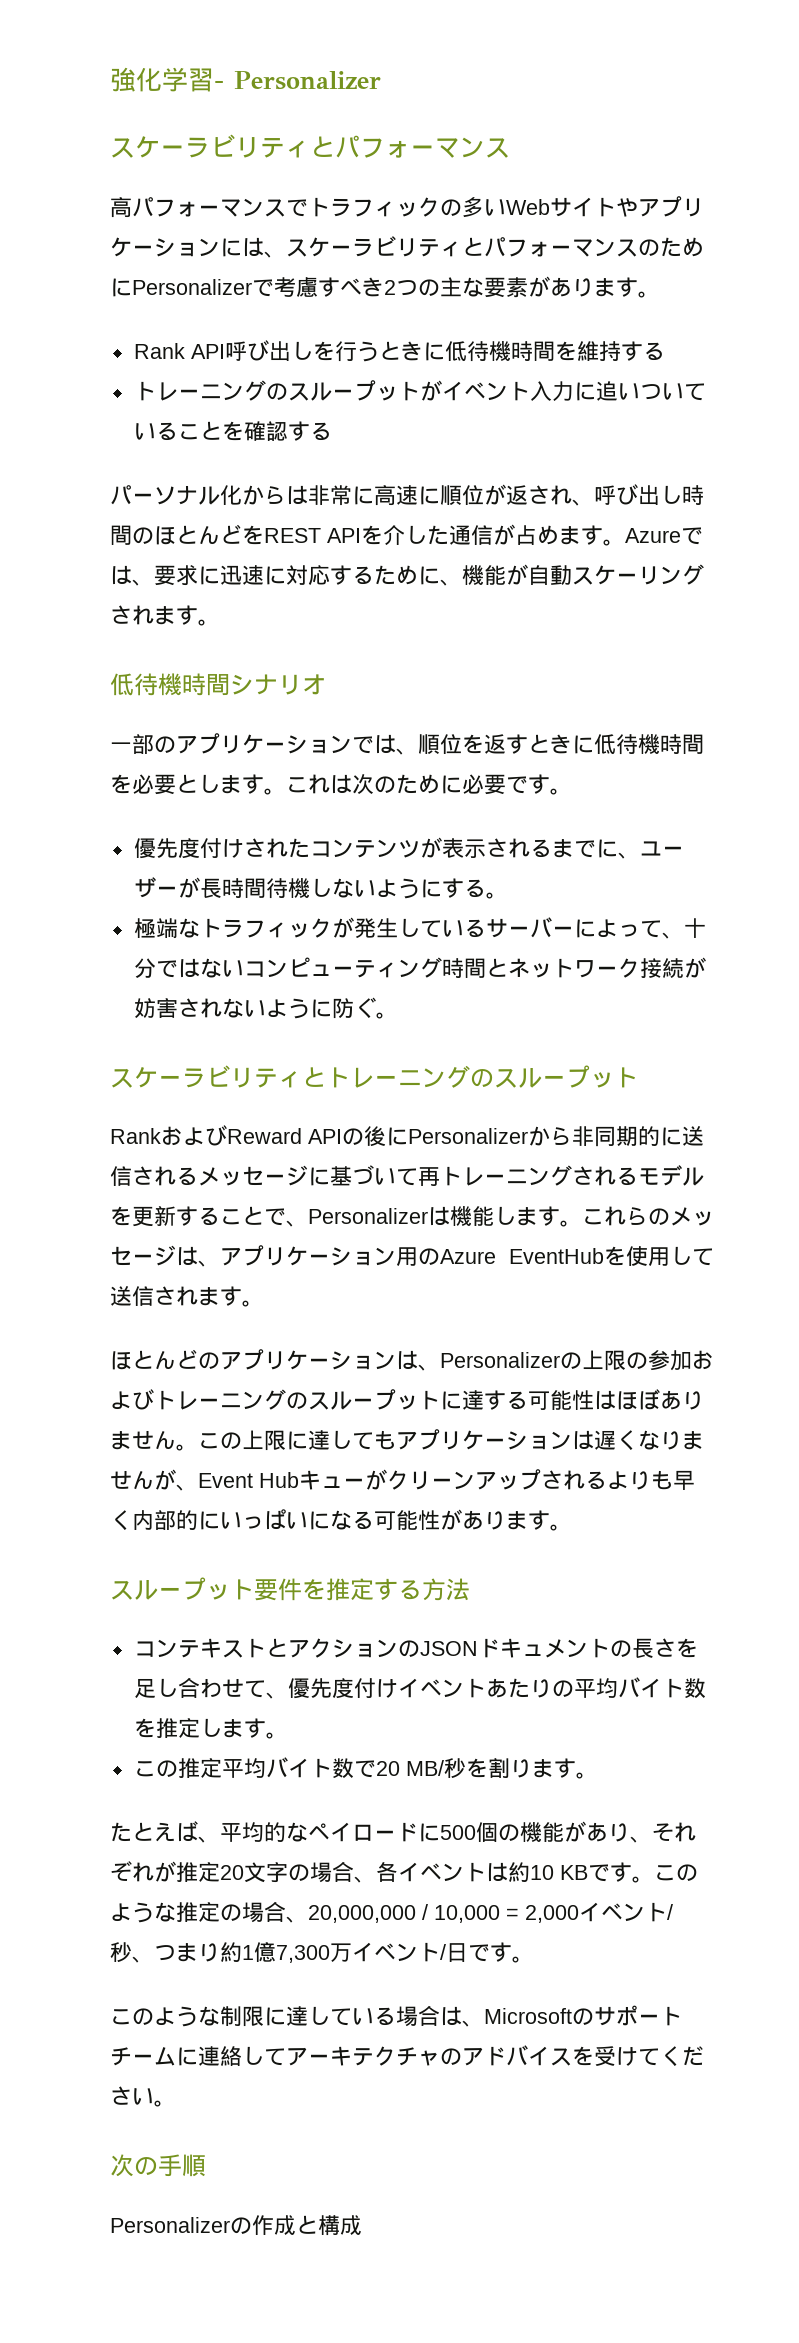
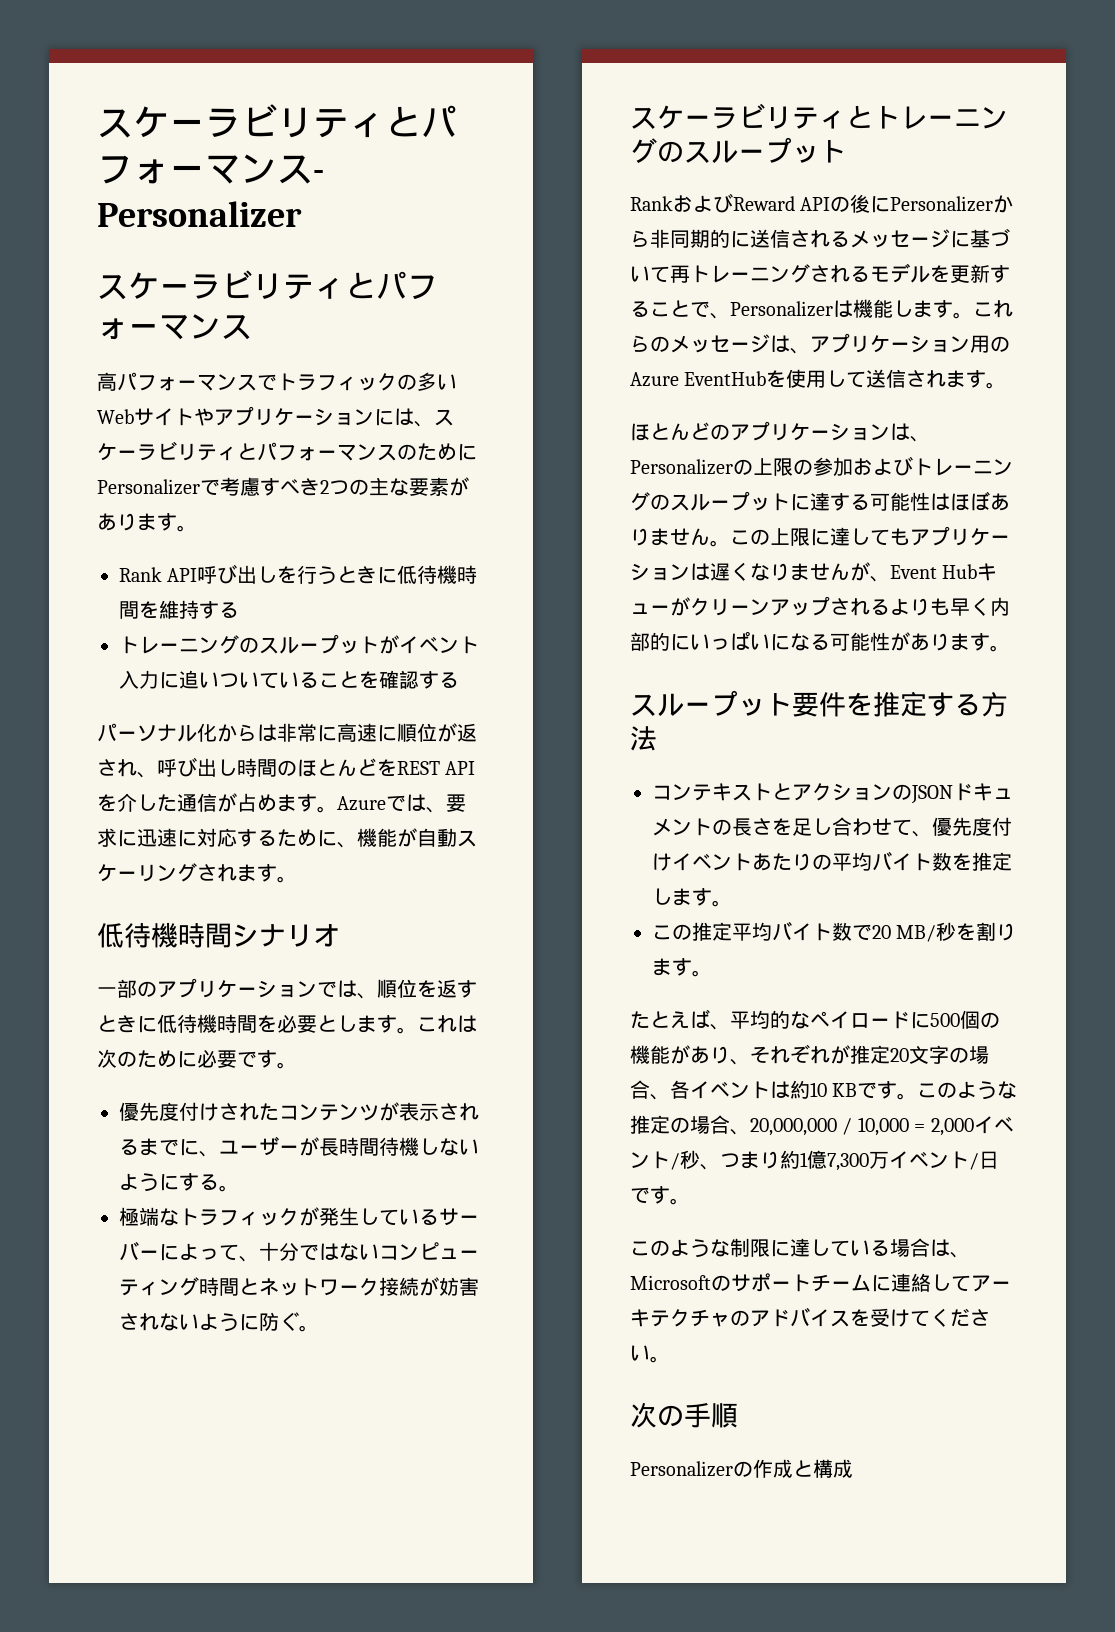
- 強化学習- Personalizer
+ スケーラビリティとパフォーマンス- Personalizer

